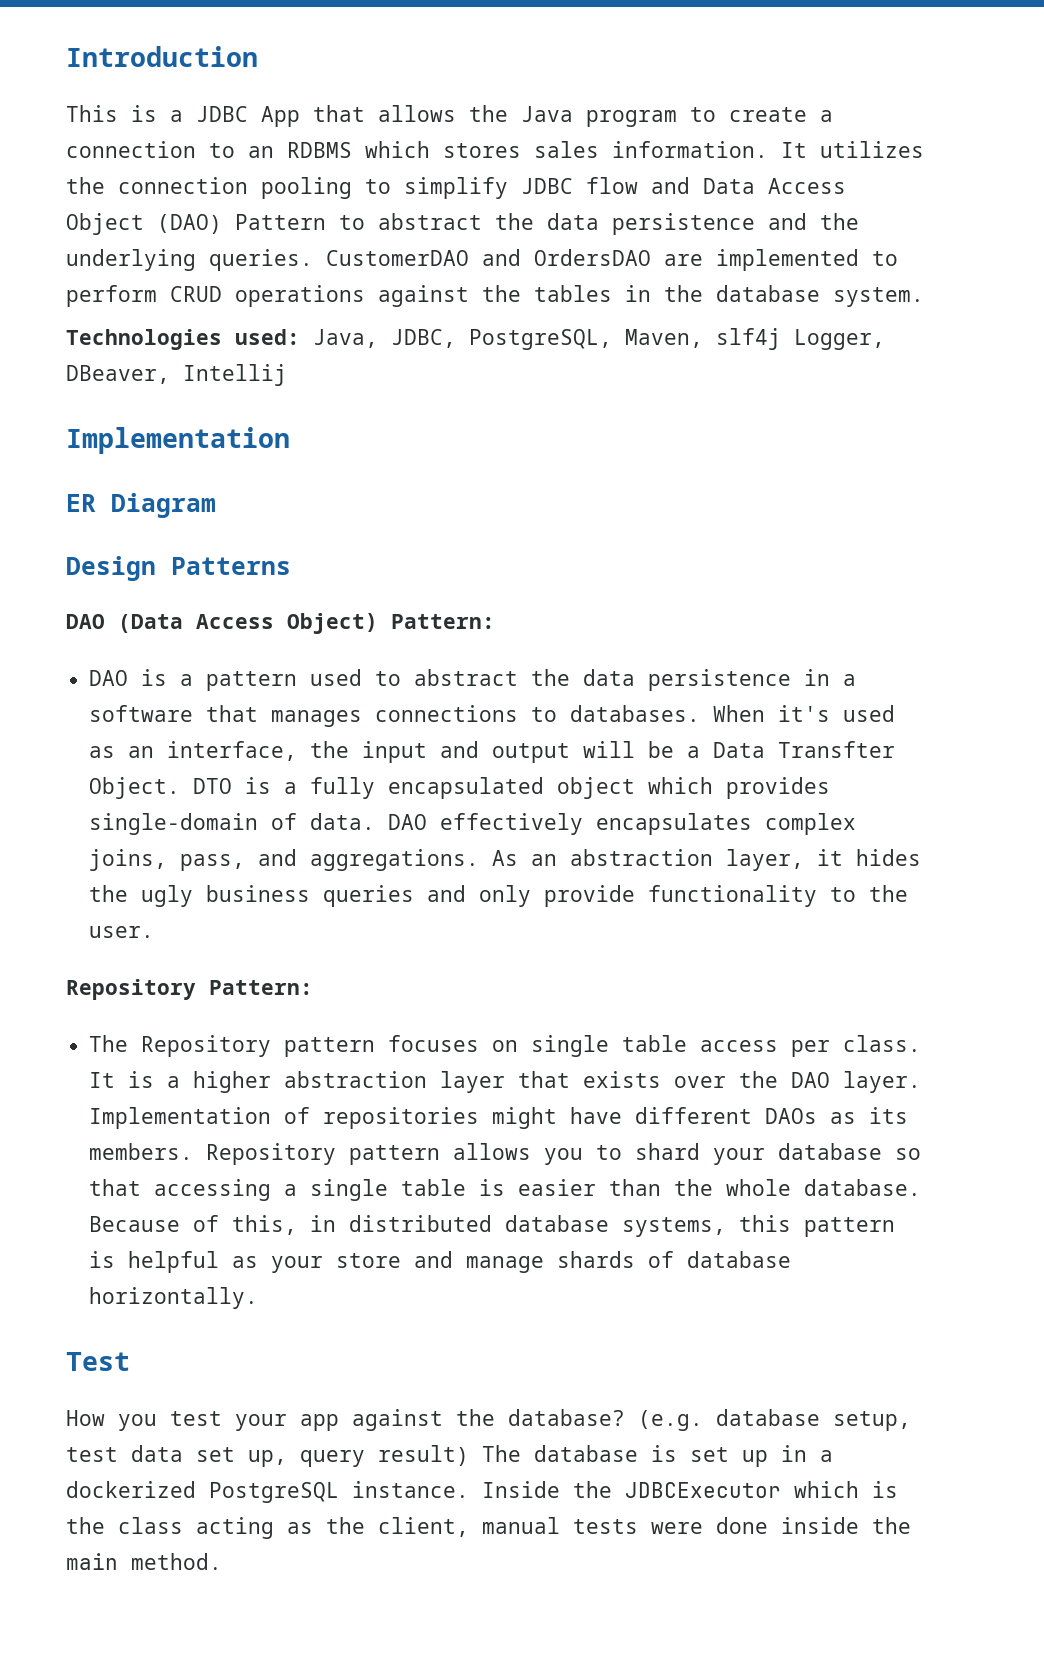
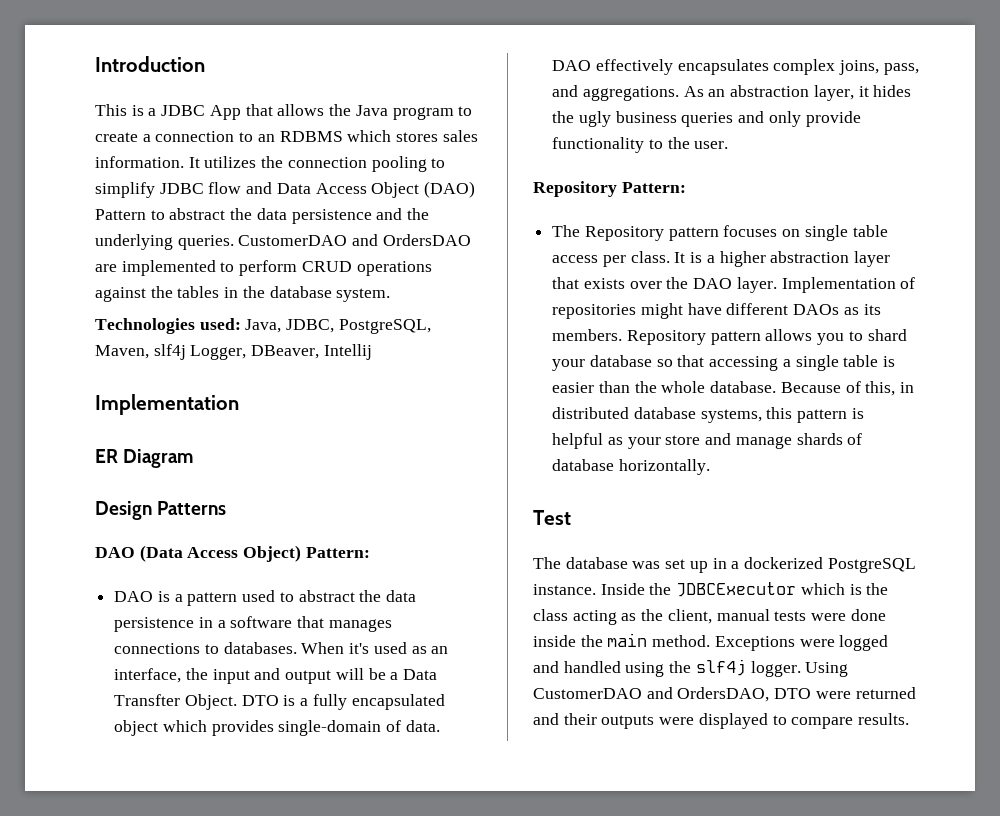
- How you test your app against the database? (e.g. database setup, test data set up, query result) The database is set up in a dockerized PostgreSQL instance.
+ The database was set up in a dockerized PostgreSQL instance.
+ Exceptions were logged and handled using the slf4j logger. Using CustomerDAO and OrdersDAO, DTO were returned and their outputs were displayed to compare results.

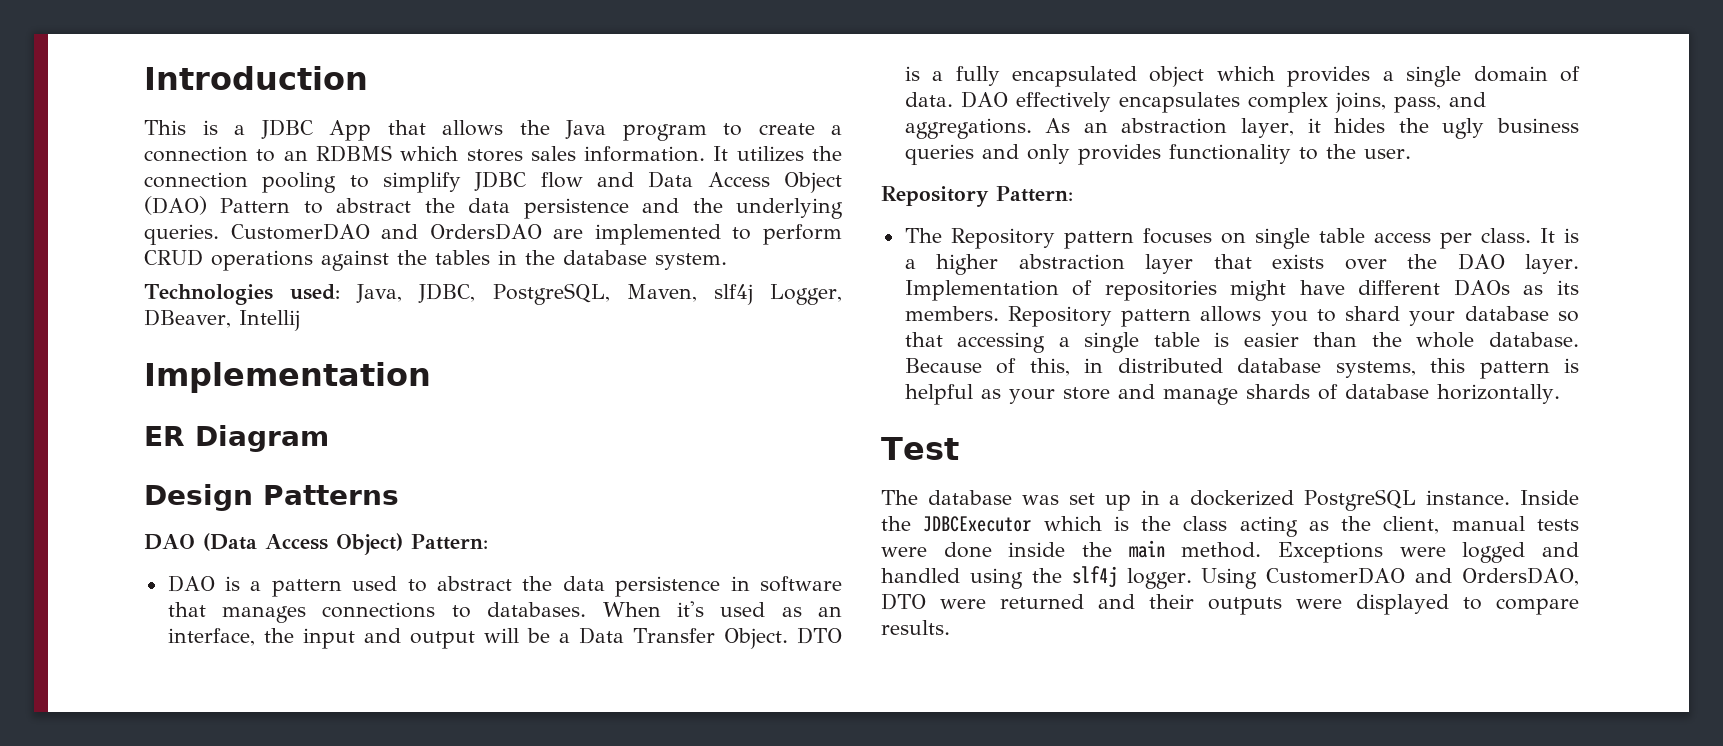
- DAO is a pattern used to abstract the data persistence in a software that manages connections to databases.
+ DAO is a pattern used to abstract the data persistence in software that manages connections to databases.
- When it's used as an interface, the input and output will be a Data Transfter Object.
+ When it's used as an interface, the input and output will be a Data Transfer Object.
- DTO is a fully encapsulated object which provides single-domain of data.
+ DTO is a fully encapsulated object which provides a single domain of data.
- As an abstraction layer, it hides the ugly business queries and only provide functionality to the user.
+ As an abstraction layer, it hides the ugly business queries and only provides functionality to the user.

